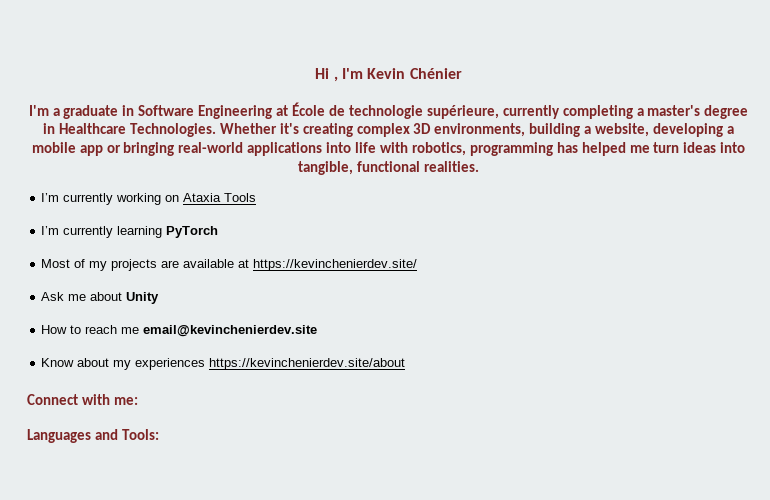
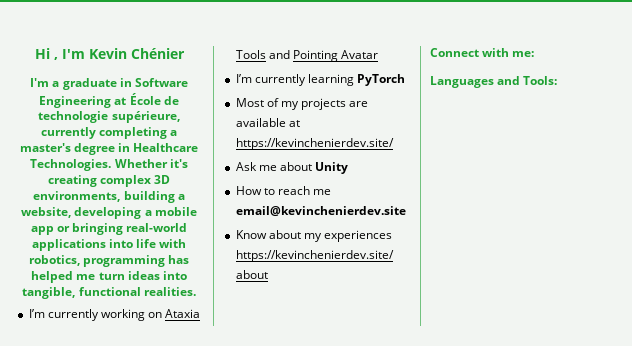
- I’m currently working on Ataxia Tools
+ I’m currently working on Ataxia Tools and Pointing Avatar

